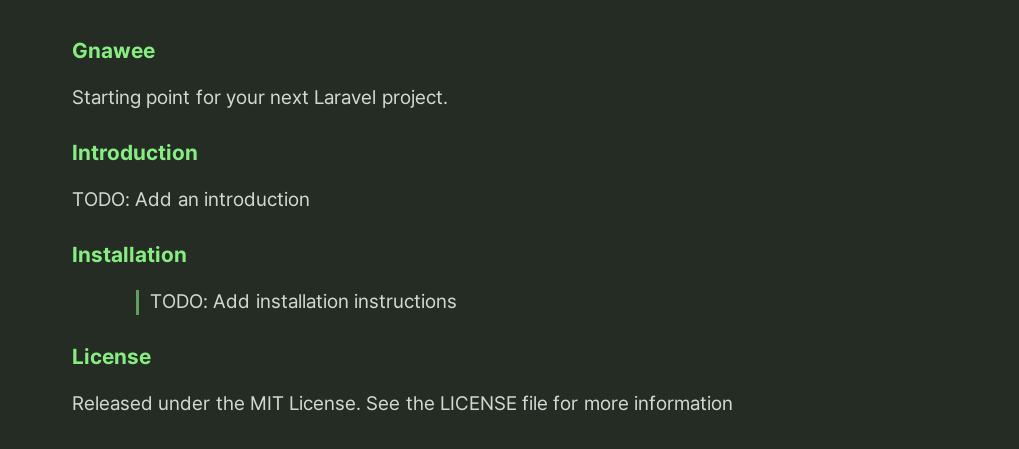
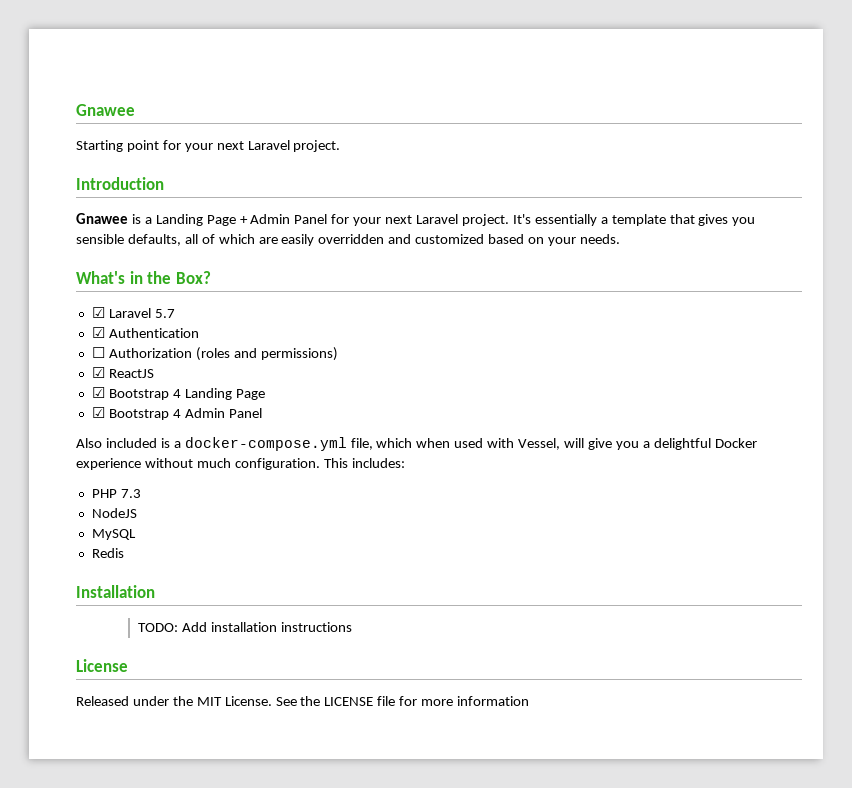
- TODO: Add an introduction
+ Gnawee is a Landing Page + Admin Panel for your next Laravel project. It's essentially a template that gives you sensible defaults, all of which are easily overridden and customized based on your needs.
+ What's in the Box?
+ ☑ Laravel 5.7
+ ☑ Authentication
+ ☐ Authorization (roles and permissions)
+ ☑ ReactJS
+ ☑ Bootstrap 4 Landing Page
+ ☑ Bootstrap 4 Admin Panel
+ Also included is a docker-compose.yml file, which when used with Vessel, will give you a delightful Docker experience without much configuration. This includes:
+ PHP 7.3
+ NodeJS
+ MySQL
+ Redis

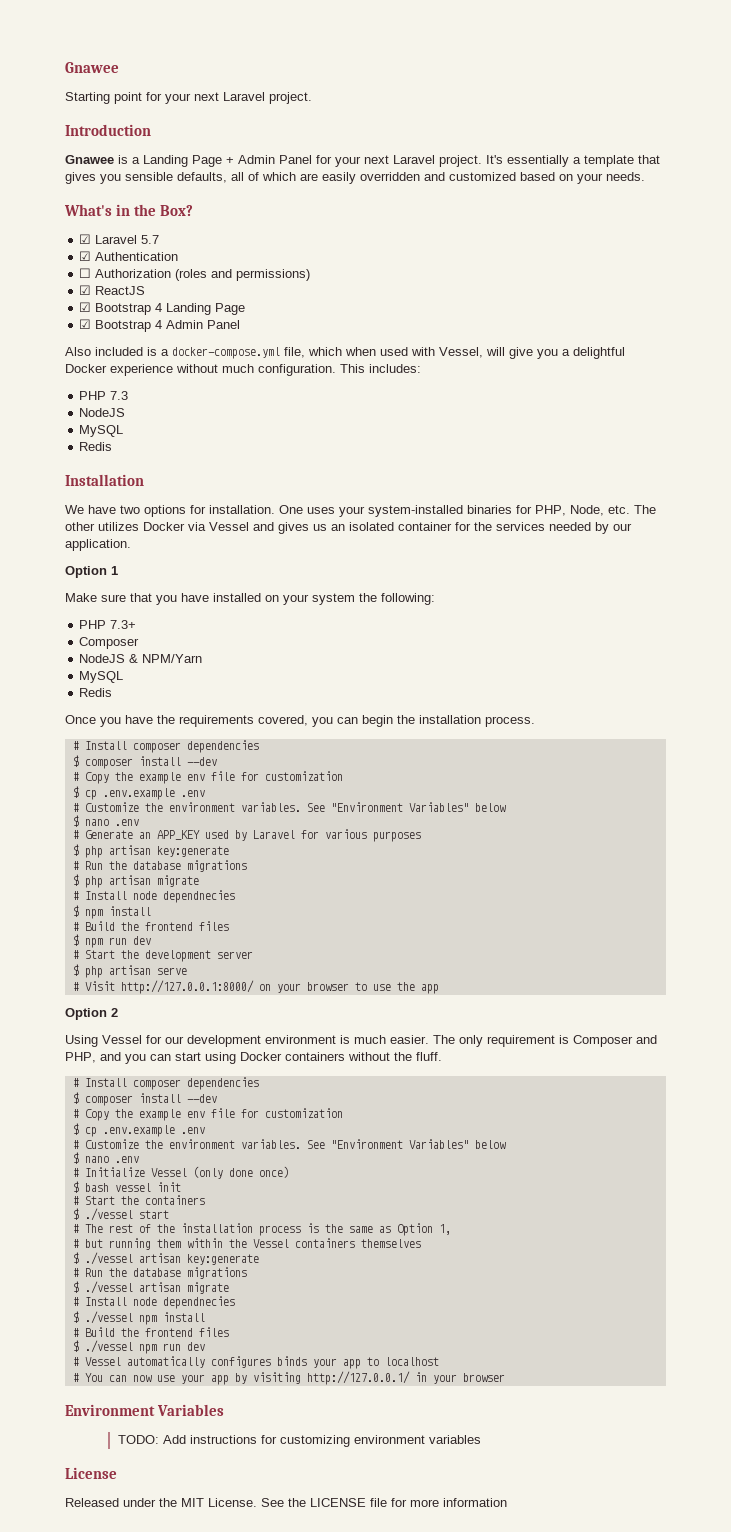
+ We have two options for installation. One uses your system-installed binaries for PHP, Node, etc. The other utilizes Docker via Vessel and gives us an isolated container for the services needed by our application.
+ Option 1
+ Make sure that you have installed on your system the following:
+ PHP 7.3+
+ Composer
+ NodeJS & NPM/Yarn
+ MySQL
+ Redis
+ Once you have the requirements covered, you can begin the installation process.
+ # Install composer dependencies
+ $ composer install --dev
+ # Copy the example env file for customization
+ $ cp .env.example .env
+ # Customize the environment variables. See "Environment Variables" below
+ $ nano .env
+ # Generate an APP_KEY used by Laravel for various purposes
+ $ php artisan key:generate
+ # Run the database migrations
+ $ php artisan migrate
+ # Install node dependnecies
+ $ npm install
+ # Build the frontend files
+ $ npm run dev
+ # Start the development server
+ $ php artisan serve
+ # Visit http://127.0.0.1:8000/ on your browser to use the app
+ Option 2
+ Using Vessel for our development environment is much easier. The only requirement is Composer and PHP, and you can start using Docker containers without the fluff.
+ # Install composer dependencies
+ $ composer install --dev
+ # Copy the example env file for customization
+ $ cp .env.example .env
+ # Customize the environment variables. See "Environment Variables" below
+ $ nano .env
+ # Initialize Vessel (only done once)
+ $ bash vessel init
+ # Start the containers
+ $ ./vessel start
+ # The rest of the installation process is the same as Option 1,
+ # but running them within the Vessel containers themselves
+ $ ./vessel artisan key:generate
+ # Run the database migrations
+ $ ./vessel artisan migrate
+ # Install node dependnecies
+ $ ./vessel npm install
+ # Build the frontend files
+ $ ./vessel npm run dev
+ # Vessel automatically configures binds your app to localhost
+ # You can now use your app by visiting http://127.0.0.1/ in your browser
+ Environment Variables
- TODO: Add installation instructions
+ TODO: Add instructions for customizing environment variables

